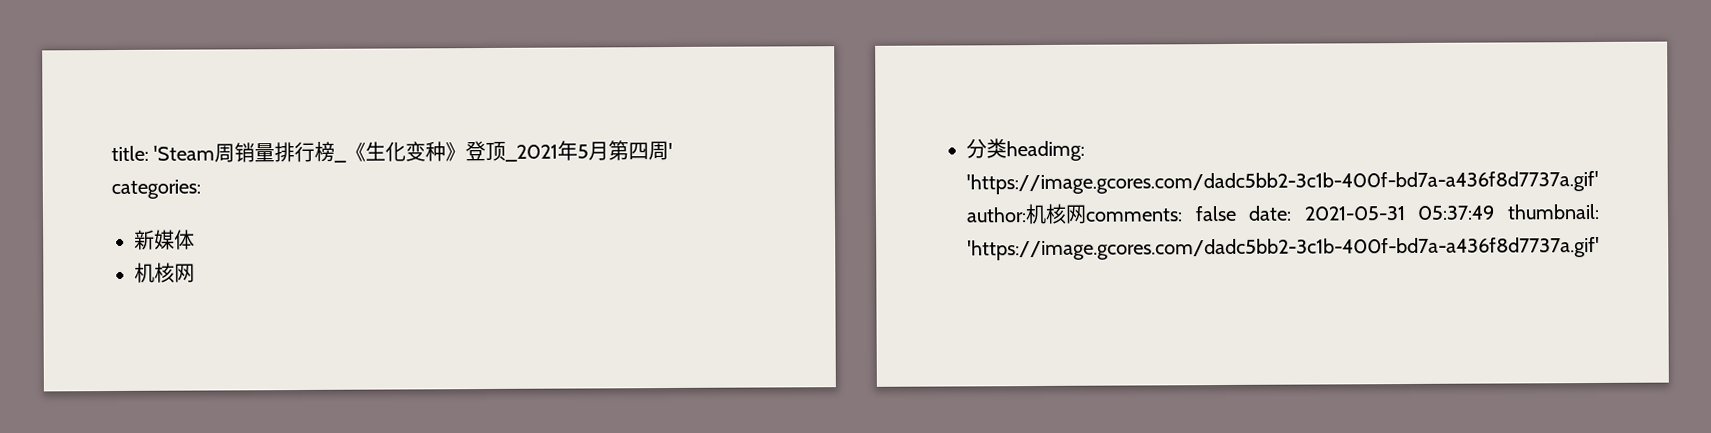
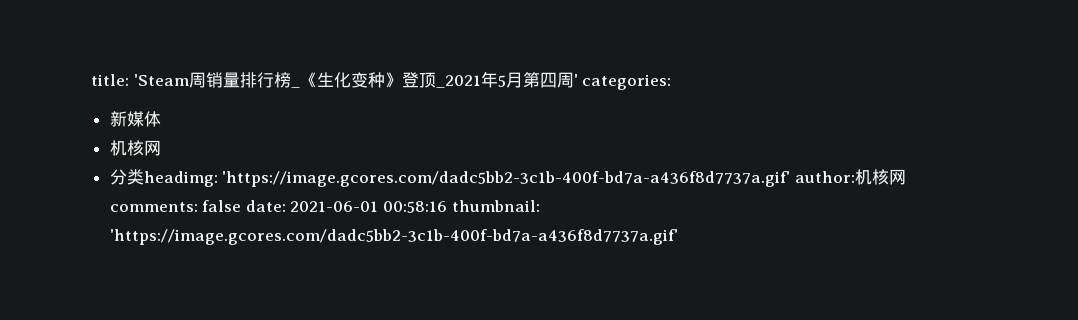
- 分类headimg: 'https://image.gcores.com/dadc5bb2-3c1b-400f-bd7a-a436f8d7737a.gif' author:机核网comments: false date: 2021-05-31 05:37:49 thumbnail: 'https://image.gcores.com/dadc5bb2-3c1b-400f-bd7a-a436f8d7737a.gif'
+ 分类headimg: 'https://image.gcores.com/dadc5bb2-3c1b-400f-bd7a-a436f8d7737a.gif' author:机核网comments: false date: 2021-06-01 00:58:16 thumbnail: 'https://image.gcores.com/dadc5bb2-3c1b-400f-bd7a-a436f8d7737a.gif'

